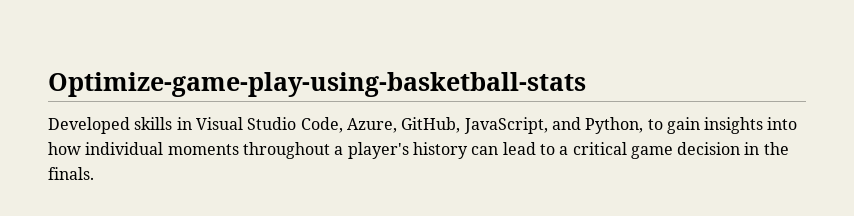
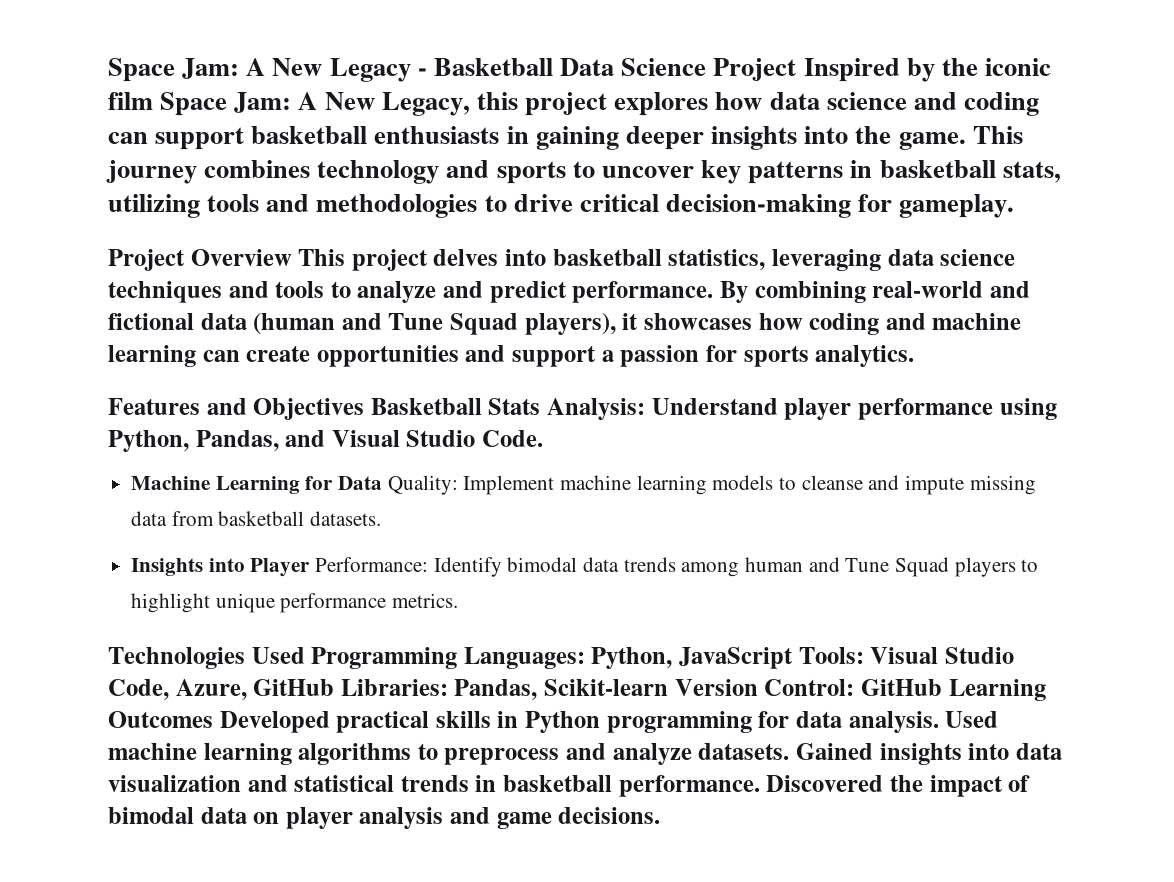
- Optimize-game-play-using-basketball-stats
- Developed skills in Visual Studio Code, Azure, GitHub, JavaScript, and Python, to gain insights into how individual moments throughout a player's history can lead to a critical game decision in the finals.
+ Space Jam: A New Legacy - Basketball Data Science Project Inspired by the iconic film Space Jam: A New Legacy, this project explores how data science and coding can support basketball enthusiasts in gaining deeper insights into the game. This journey combines technology and sports to uncover key patterns in basketball stats, utilizing tools and methodologies to drive critical decision-making for gameplay.
+ Project Overview This project delves into basketball statistics, leveraging data science techniques and tools to analyze and predict performance. By combining real-world and fictional data (human and Tune Squad players), it showcases how coding and machine learning can create opportunities and support a passion for sports analytics.
+ Features and Objectives Basketball Stats Analysis: Understand player performance using Python, Pandas, and Visual Studio Code.
+ Machine Learning for Data Quality: Implement machine learning models to cleanse and impute missing data from basketball datasets.
+ Insights into Player Performance: Identify bimodal data trends among human and Tune Squad players to highlight unique performance metrics.
+ Technologies Used Programming Languages: Python, JavaScript Tools: Visual Studio Code, Azure, GitHub Libraries: Pandas, Scikit-learn Version Control: GitHub Learning Outcomes Developed practical skills in Python programming for data analysis. Used machine learning algorithms to preprocess and analyze datasets. Gained insights into data visualization and statistical trends in basketball performance. Discovered the impact of bimodal data on player analysis and game decisions.

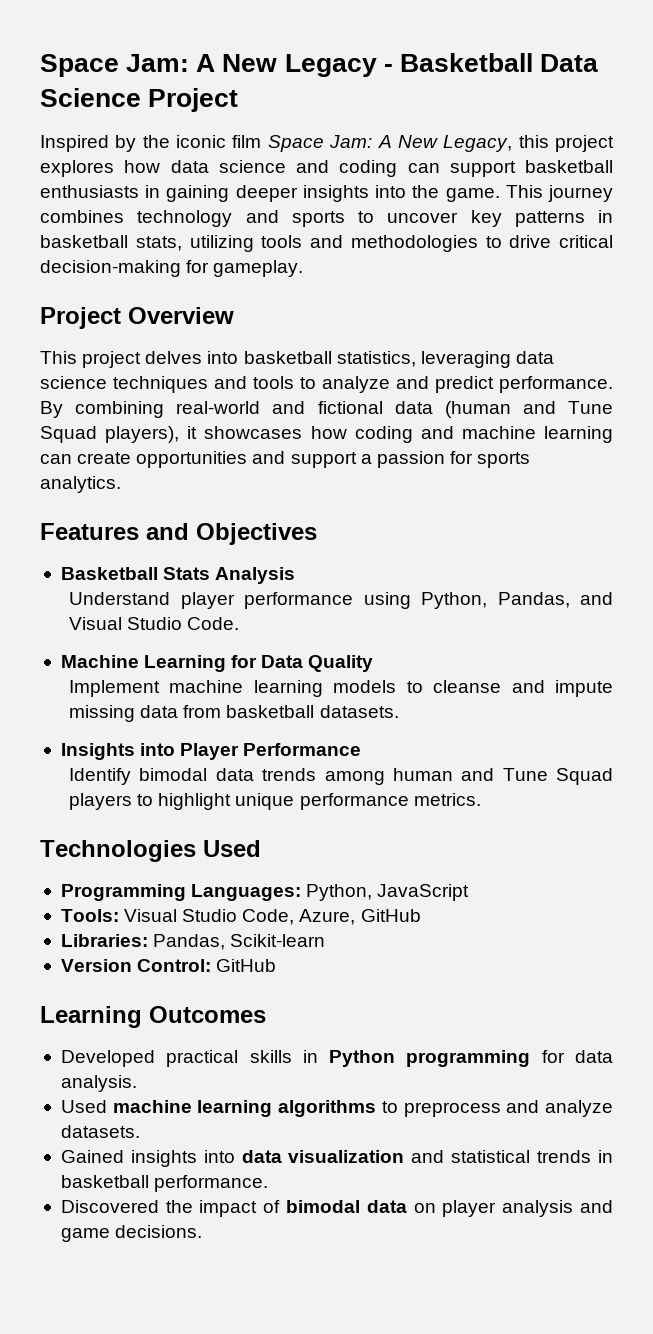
- Space Jam: A New Legacy - Basketball Data Science Project Inspired by the iconic film Space Jam: A New Legacy, this project explores how data science and coding can support basketball enthusiasts in gaining deeper insights into the game.
+ Space Jam: A New Legacy - Basketball Data Science Project
+ Inspired by the iconic film Space Jam: A New Legacy, this project explores how data science and coding can support basketball enthusiasts in gaining deeper insights into the game.
- Project Overview This project delves into basketball statistics, leveraging data science techniques and tools to analyze and predict performance.
+ Project Overview
+ This project delves into basketball statistics, leveraging data science techniques and tools to analyze and predict performance.
- Features and Objectives Basketball Stats Analysis: Understand player performance using Python, Pandas, and Visual Studio Code.
+ Features and Objectives
+ Basketball Stats Analysis
+ Understand player performance using Python, Pandas, and Visual Studio Code.
- Machine Learning for Data Quality: Implement machine learning models to cleanse and impute missing data from basketball datasets.
+ Machine Learning for Data Quality
+ Implement machine learning models to cleanse and impute missing data from basketball datasets.
- Insights into Player Performance: Identify bimodal data trends among human and Tune Squad players to highlight unique performance metrics.
+ Insights into Player Performance
+ Identify bimodal data trends among human and Tune Squad players to highlight unique performance metrics.
- Technologies Used Programming Languages:
+ Technologies Used
+ Programming Languages:
- Python, JavaScript Tools:
+ Python, JavaScript
+ Tools:
- Visual Studio Code, Azure, GitHub Libraries:
+ Visual Studio Code, Azure, GitHub
+ Libraries:
- Pandas, Scikit-learn Version Control: GitHub Learning Outcomes Developed practical skills in Python programming for data analysis. Used machine learning algorithms to preprocess and analyze datasets. Gained insights into data visualization and statistical trends in basketball performance. Discovered the impact of bimodal data on player analysis and game decisions.
+ Pandas, Scikit-learn
+ Version Control: GitHub
+ Learning Outcomes
+ Developed practical skills in Python programming for data analysis.
+ Used machine learning algorithms to preprocess and analyze datasets.
+ Gained insights into data visualization and statistical trends in basketball performance.
+ Discovered the impact of bimodal data on player analysis and game decisions.

